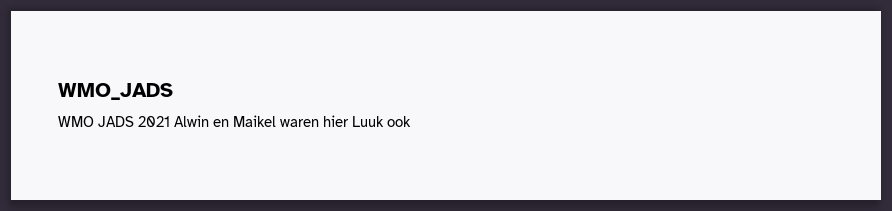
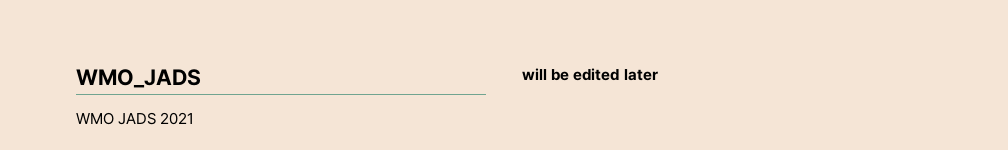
- WMO JADS 2021 Alwin en Maikel waren hier Luuk ook
+ WMO JADS 2021
+ will be edited later

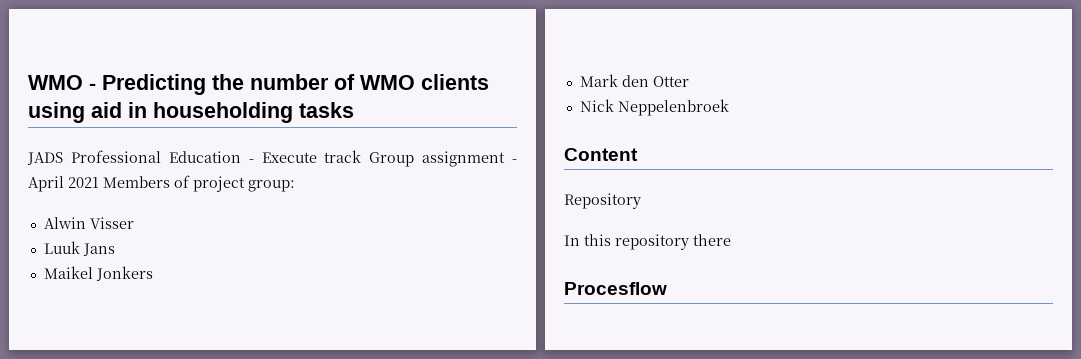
- WMO_JADS
- WMO JADS 2021
- will be edited later
+ WMO - Predicting the number of WMO clients using aid in householding tasks
+ JADS Professional Education - Execute track Group assignment - April 2021 Members of project group:
+ Alwin Visser
+ Luuk Jans
+ Maikel Jonkers
+ Mark den Otter
+ Nick Neppelenbroek
+ Content
+ Repository
+ In this repository there
+ Procesflow

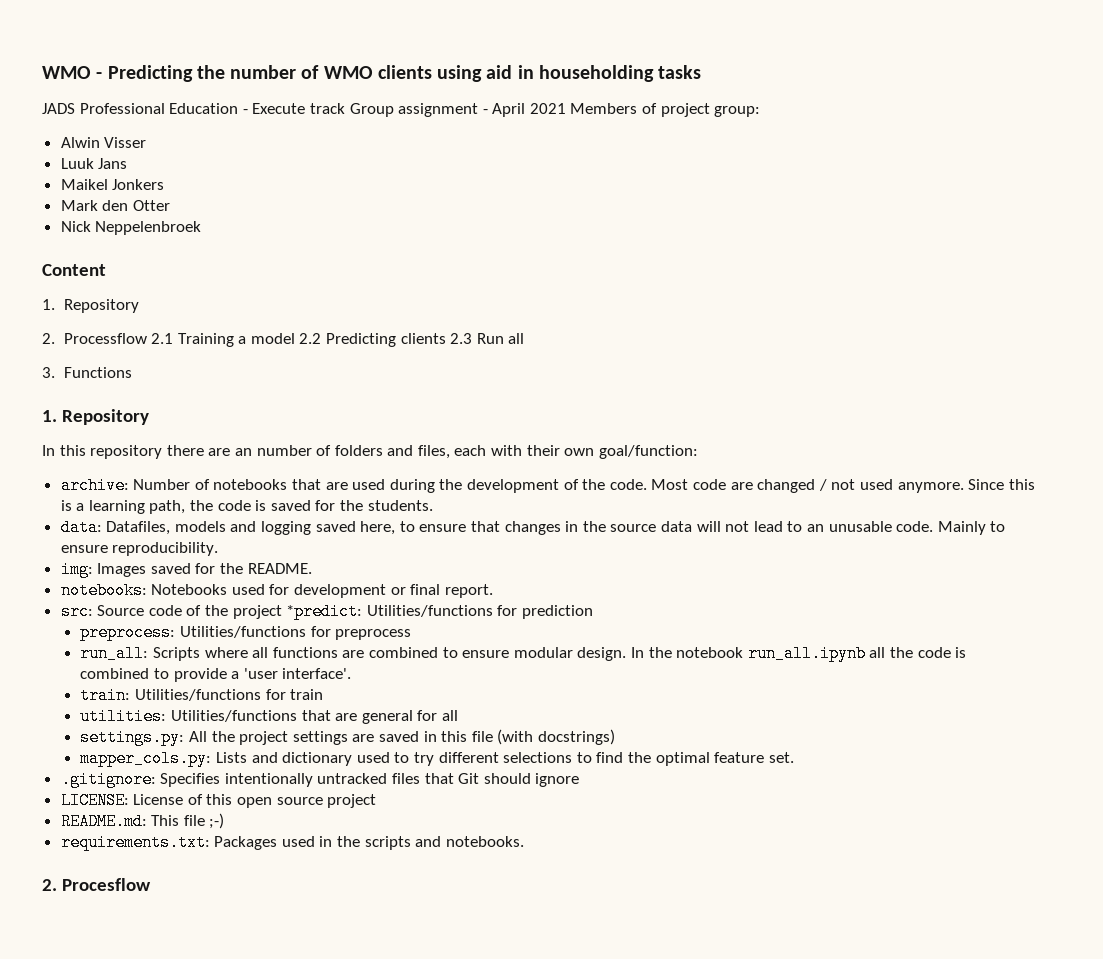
  Content
- Repository
+ 1. Repository
+ 2. Processflow 2.1 Training a model 2.2 Predicting clients 2.3 Run all
+ 3. Functions
+ 1. Repository
- In this repository there
- Procesflow
+ In this repository there are an number of folders and files, each with their own goal/function:
+ archive: Number of notebooks that are used during the development of the code. Most code are changed / not used anymore. Since this is a learning path, the code is saved for the students.
+ data: Datafiles, models and logging saved here, to ensure that changes in the source data will not lead to an unusable code. Mainly to ensure reproducibility.
+ img: Images saved for the README.
+ notebooks: Notebooks used for development or final report.
+ src: Source code of the project *predict: Utilities/functions for prediction
+ preprocess: Utilities/functions for preprocess
+ run_all: Scripts where all functions are combined to ensure modular design. In the notebook run_all.ipynb all the code is combined to provide a 'user interface'.
+ train: Utilities/functions for train
+ utilities: Utilities/functions that are general for all
+ settings.py: All the project settings are saved in this file (with docstrings)
+ mapper_cols.py: Lists and dictionary used to try different selections to find the optimal feature set.
+ .gitignore: Specifies intentionally untracked files that Git should ignore
+ LICENSE: License of this open source project
+ README.md: This file ;-)
+ requirements.txt: Packages used in the scripts and notebooks.
+ 2. Procesflow

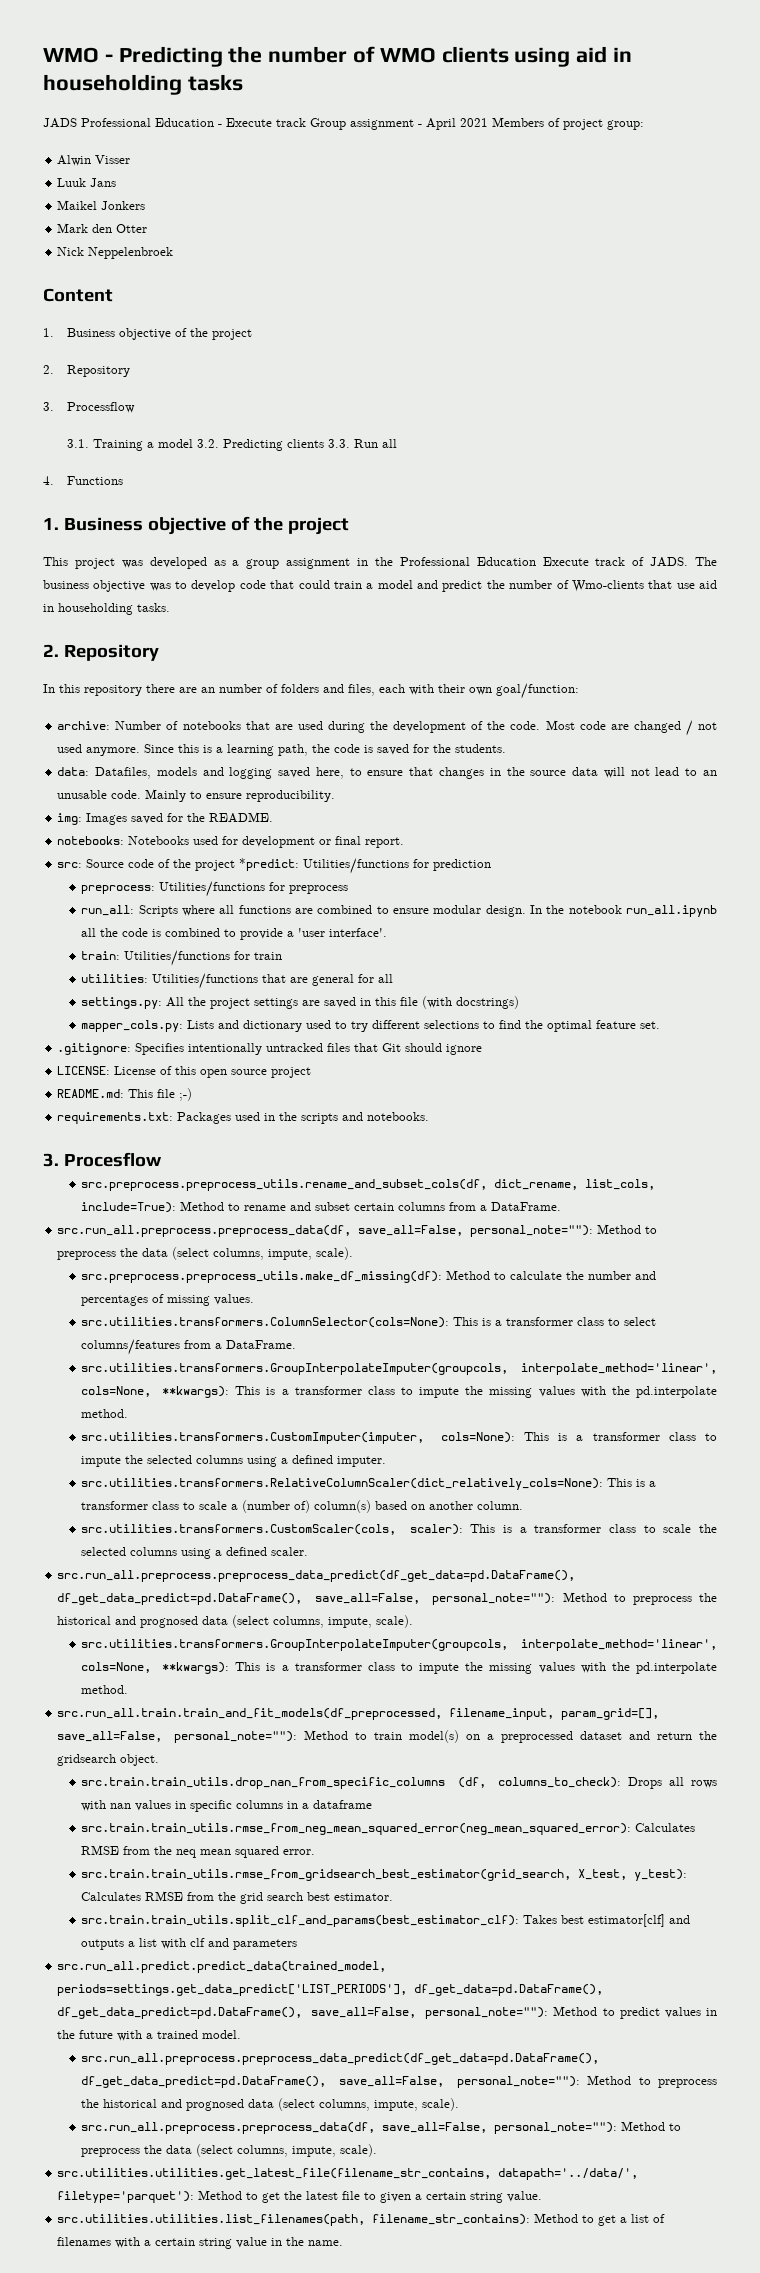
  Content
- 1. Repository
- 2. Processflow 2.1 Training a model 2.2 Predicting clients 2.3 Run all
+ 1. Business objective of the project
+ 2. Repository
+ 3. Processflow
+ 3.1. Training a model 3.2. Predicting clients 3.3. Run all
- 3. Functions
- 1. Repository
+ 4. Functions
+ 1. Business objective of the project
+ This project was developed as a group assignment in the Professional Education Execute track of JADS. The business objective was to develop code that could train a model and predict the number of Wmo-clients that use aid in householding tasks.
+ 2. Repository
- 2. Procesflow
+ 3. Procesflow
+ src.preprocess.preprocess_utils.rename_and_subset_cols(df, dict_rename, list_cols, include=True): Method to rename and subset certain columns from a DataFrame.
+ src.run_all.preprocess.preprocess_data(df, save_all=False, personal_note=""): Method to preprocess the data (select columns, impute, scale).
+ src.preprocess.preprocess_utils.make_df_missing(df): Method to calculate the number and percentages of missing values.
+ src.utilities.transformers.ColumnSelector(cols=None): This is a transformer class to select columns/features from a DataFrame.
+ src.utilities.transformers.GroupInterpolateImputer(groupcols, interpolate_method='linear', cols=None, **kwargs): This is a transformer class to impute the missing values with the pd.interpolate method.
+ src.utilities.transformers.CustomImputer(imputer, cols=None): This is a transformer class to impute the selected columns using a defined imputer.
+ src.utilities.transformers.RelativeColumnScaler(dict_relatively_cols=None): This is a transformer class to scale a (number of) column(s) based on another column.
+ src.utilities.transformers.CustomScaler(cols, scaler): This is a transformer class to scale the selected columns using a defined scaler.
+ src.run_all.preprocess.preprocess_data_predict(df_get_data=pd.DataFrame(), df_get_data_predict=pd.DataFrame(), save_all=False, personal_note=""): Method to preprocess the historical and prognosed data (select columns, impute, scale).
+ src.utilities.transformers.GroupInterpolateImputer(groupcols, interpolate_method='linear', cols=None, **kwargs): This is a transformer class to impute the missing values with the pd.interpolate method.
+ src.run_all.train.train_and_fit_models(df_preprocessed, filename_input, param_grid=[], save_all=False, personal_note=""): Method to train model(s) on a preprocessed dataset and return the gridsearch object.
+ src.train.train_utils.drop_nan_from_specific_columns (df, columns_to_check): Drops all rows with nan values in specific columns in a dataframe
+ src.train.train_utils.rmse_from_neg_mean_squared_error(neg_mean_squared_error): Calculates RMSE from the neq mean squared error.
+ src.train.train_utils.rmse_from_gridsearch_best_estimator(grid_search, X_test, y_test): Calculates RMSE from the grid search best estimator.
+ src.train.train_utils.split_clf_and_params(best_estimator_clf): Takes best estimator[clf] and outputs a list with clf and parameters
+ src.run_all.predict.predict_data(trained_model, periods=settings.get_data_predict['LIST_PERIODS'], df_get_data=pd.DataFrame(), df_get_data_predict=pd.DataFrame(), save_all=False, personal_note=""): Method to predict values in the future with a trained model.
+ src.run_all.preprocess.preprocess_data_predict(df_get_data=pd.DataFrame(), df_get_data_predict=pd.DataFrame(), save_all=False, personal_note=""): Method to preprocess the historical and prognosed data (select columns, impute, scale).
+ src.run_all.preprocess.preprocess_data(df, save_all=False, personal_note=""): Method to preprocess the data (select columns, impute, scale).
+ src.utilities.utilities.get_latest_file(filename_str_contains, datapath='../data/', filetype='parquet'): Method to get the latest file to given a certain string value.
+ src.utilities.utilities.list_filenames(path, filename_str_contains): Method to get a list of filenames with a certain string value in the name.

